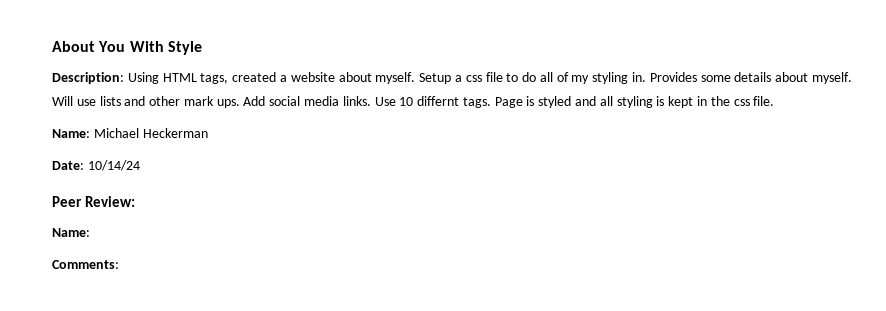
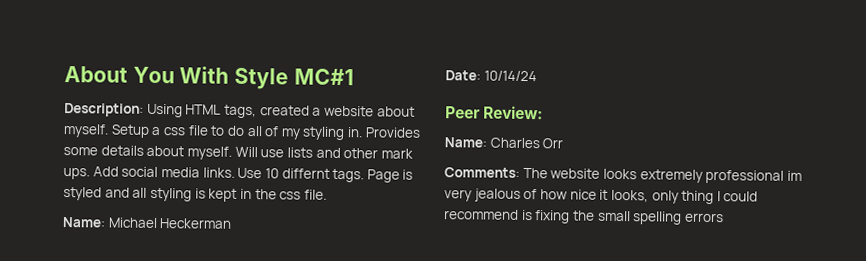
- About You With Style
+ About You With Style MC#1
  Peer Review:
- Name:
+ Name: Charles Orr
- Comments:
+ Comments: The website looks extremely professional im very jealous of how nice it looks, only thing I could recommend is fixing the small spelling errors

